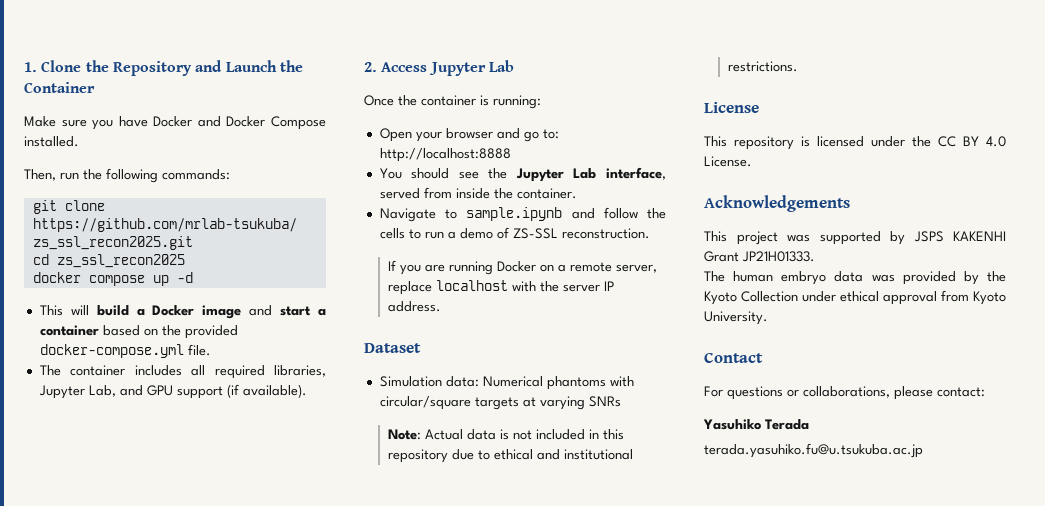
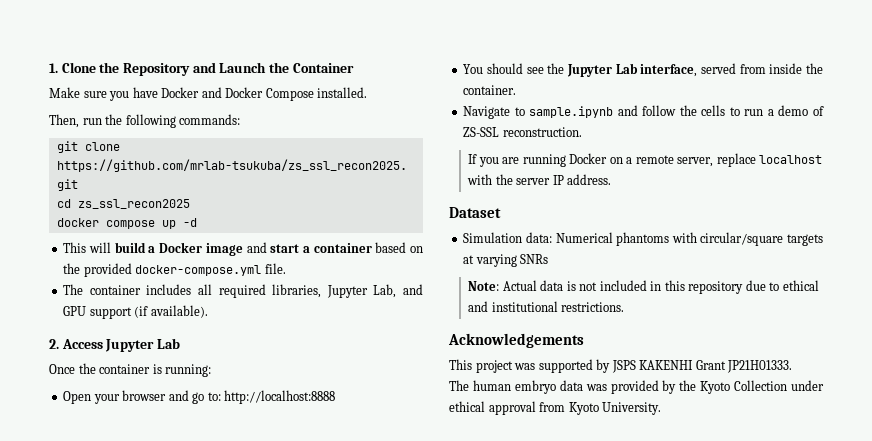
- License
- This repository is licensed under the CC BY 4.0 License.
- Contact
- For questions or collaborations, please contact:
- Yasuhiko Terada
- terada.yasuhiko.fu@u.tsukuba.ac.jp

